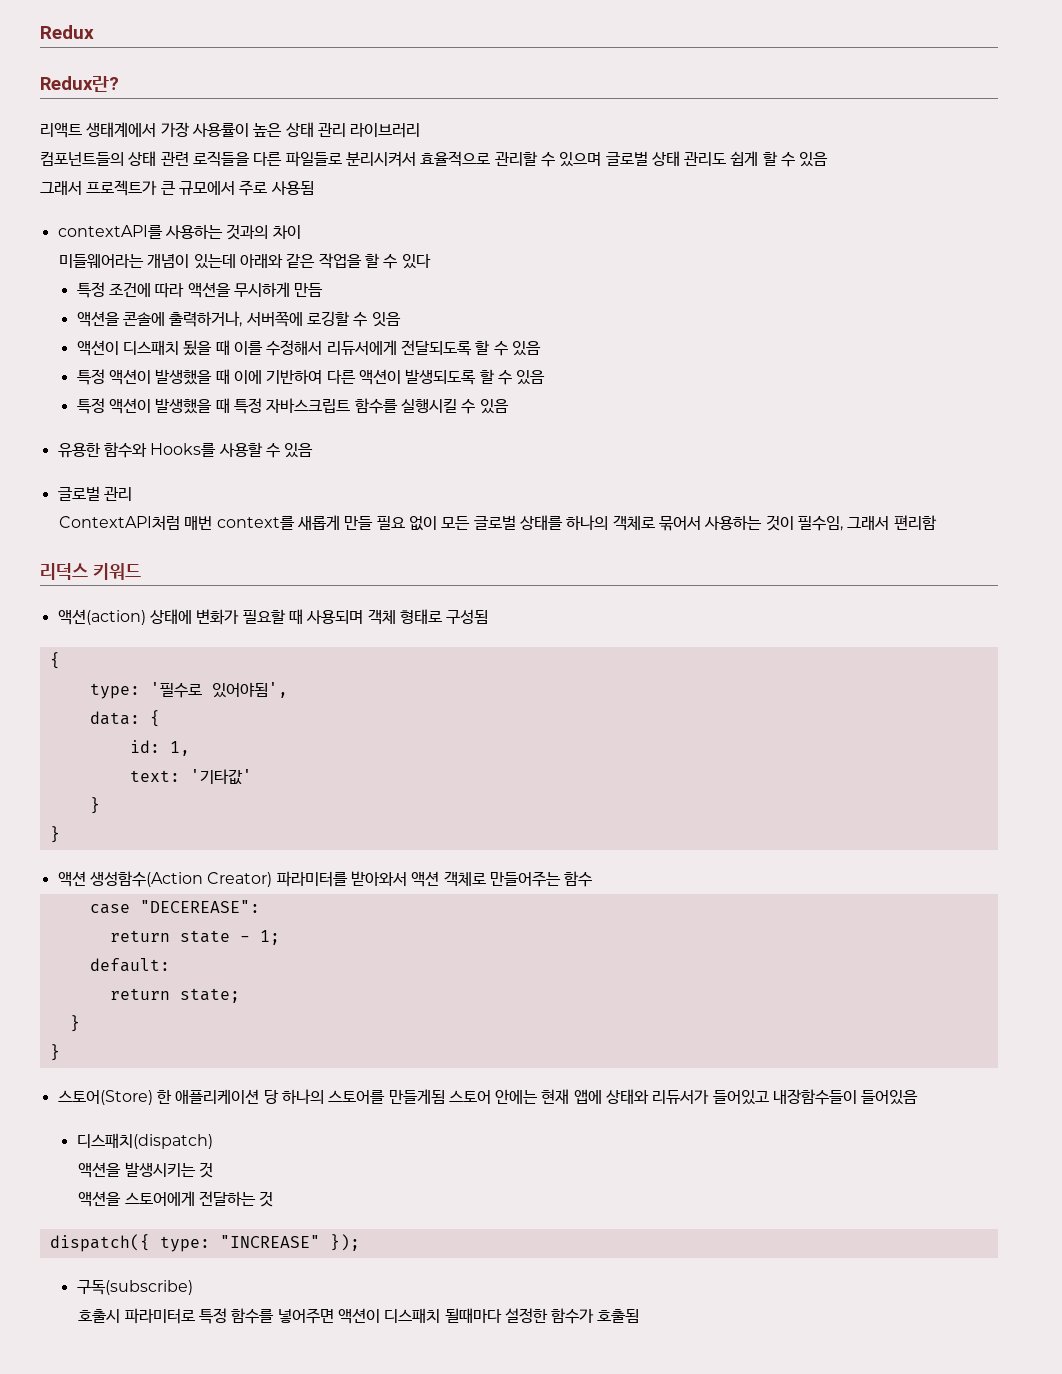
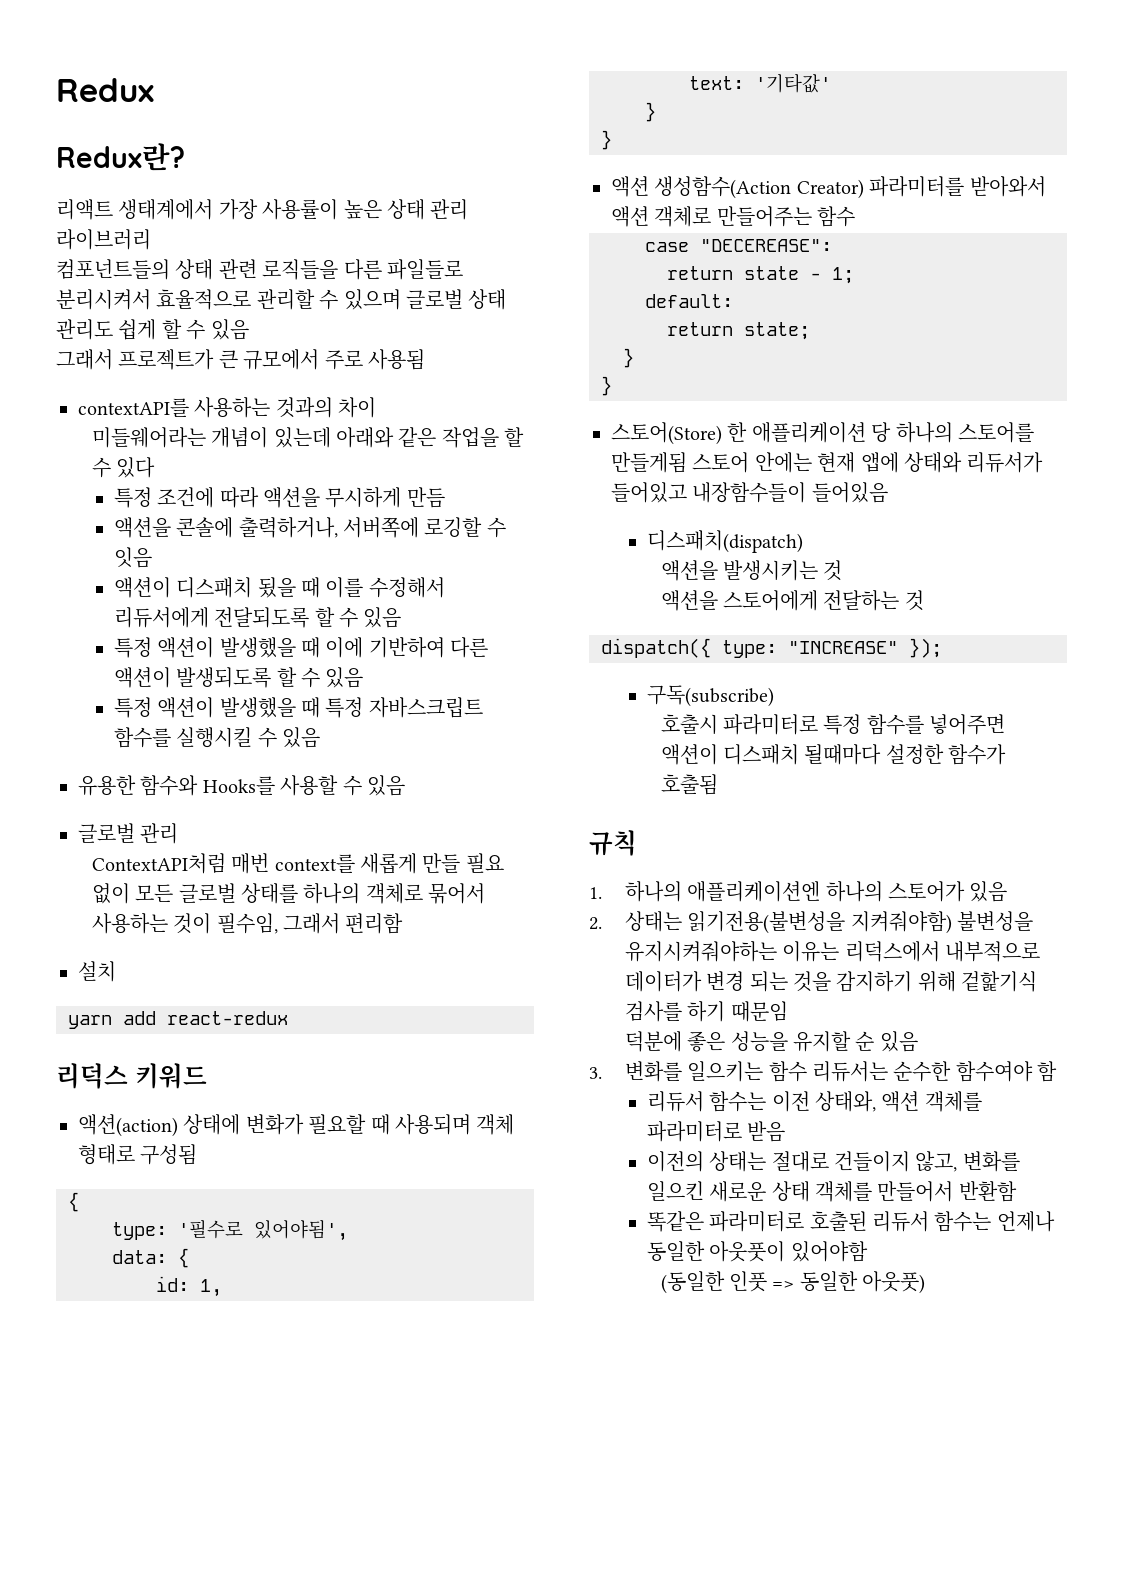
+ 설치
+ yarn add react-redux
+ 규칙
+ 1. 하나의 애플리케이션엔 하나의 스토어가 있음
+ 2. 상태는 읽기전용(불변성을 지켜줘야함) 불변성을 유지시켜줘야하는 이유는 리덕스에서 내부적으로 데이터가 변경 되는 것을 감지하기 위해 겉핥기식 검사를 하기 때문임
+ 덕분에 좋은 성능을 유지할 순 있음
+ 3. 변화를 일으키는 함수 리듀서는 순수한 함수여야 함
+ 리듀서 함수는 이전 상태와, 액션 객체를 파라미터로 받음
+ 이전의 상태는 절대로 건들이지 않고, 변화를 일으킨 새로운 상태 객체를 만들어서 반환함
+ 똑같은 파라미터로 호출된 리듀서 함수는 언제나 동일한 아웃풋이 있어야함
+ (동일한 인풋 => 동일한 아웃풋)

